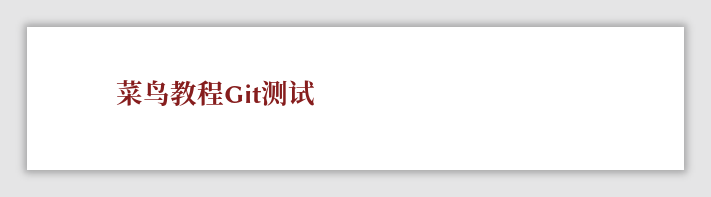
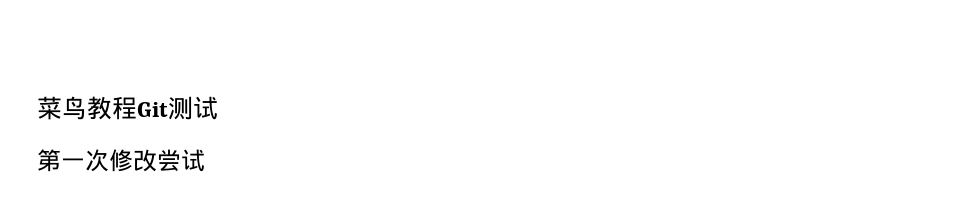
+ 第一次修改尝试

